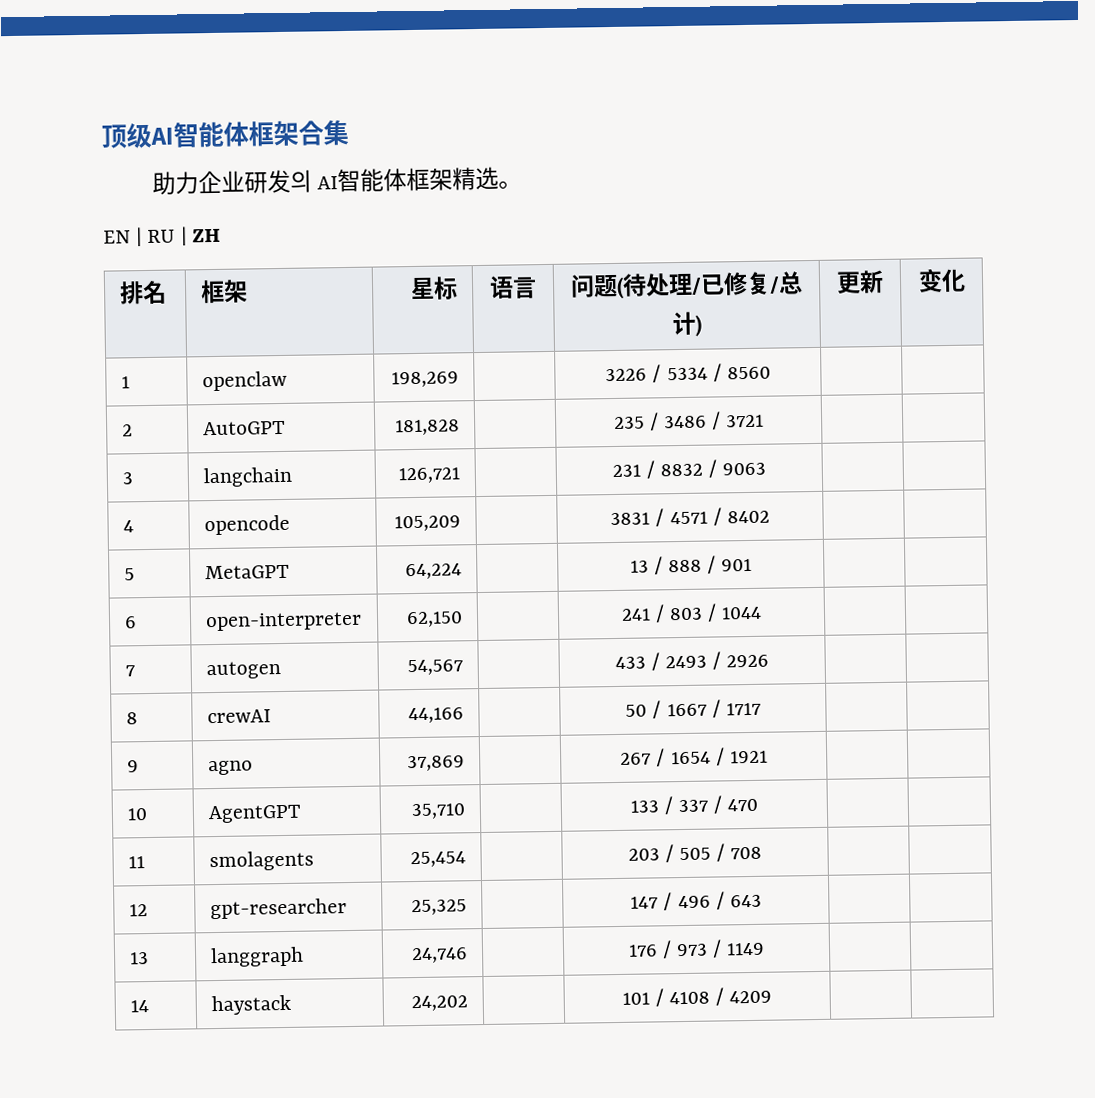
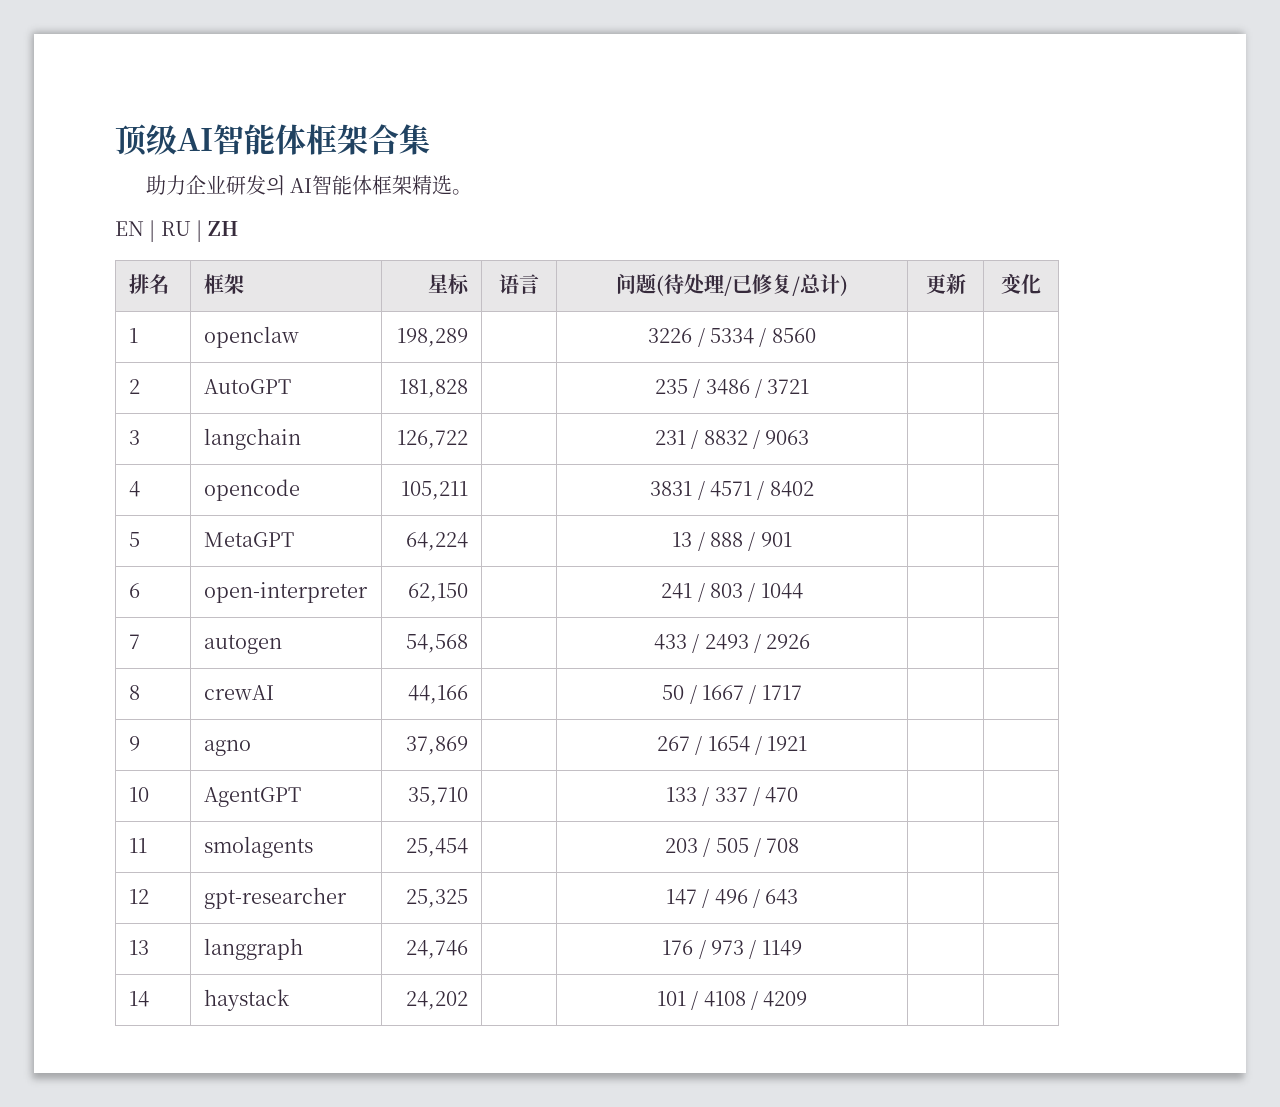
- 1 | openclaw | 198,269 | | 3226 / 5334 / 8560 | |
+ 1 | openclaw | 198,289 | | 3226 / 5334 / 8560 | |
- 3 | langchain | 126,721 | | 231 / 8832 / 9063 | |
+ 3 | langchain | 126,722 | | 231 / 8832 / 9063 | |
- 4 | opencode | 105,209 | | 3831 / 4571 / 8402 | |
+ 4 | opencode | 105,211 | | 3831 / 4571 / 8402 | |
- 7 | autogen | 54,567 | | 433 / 2493 / 2926 | |
+ 7 | autogen | 54,568 | | 433 / 2493 / 2926 | |

